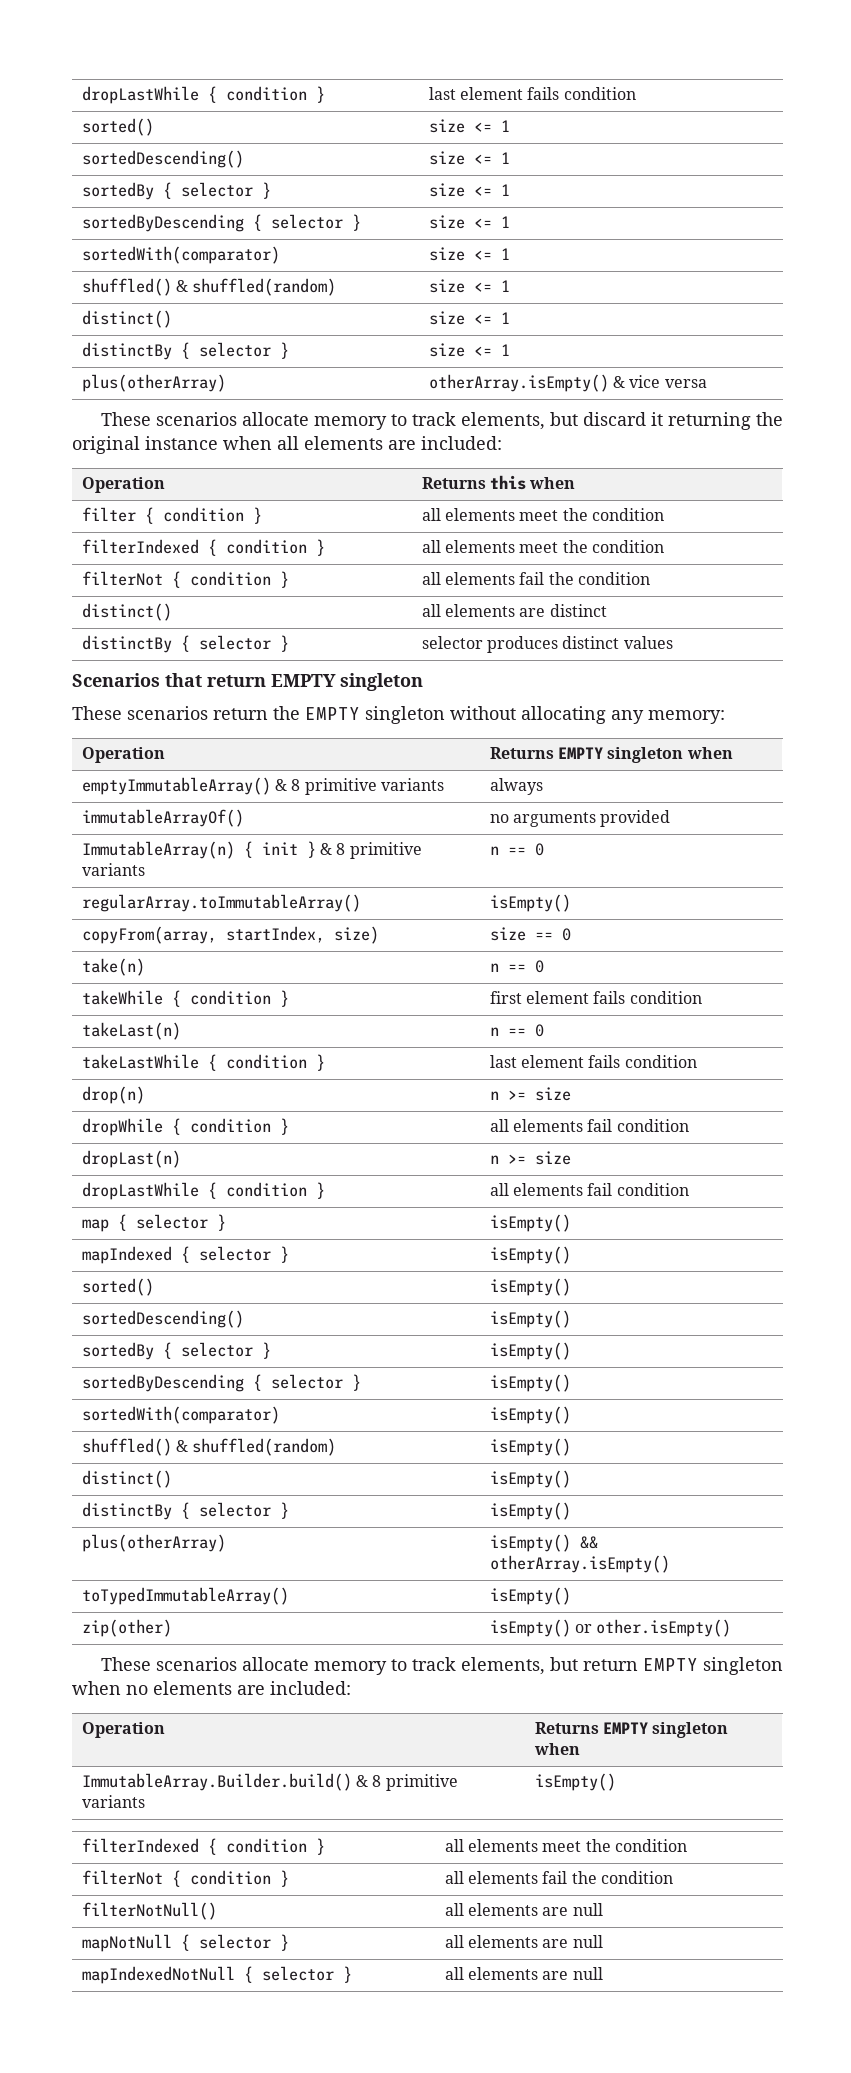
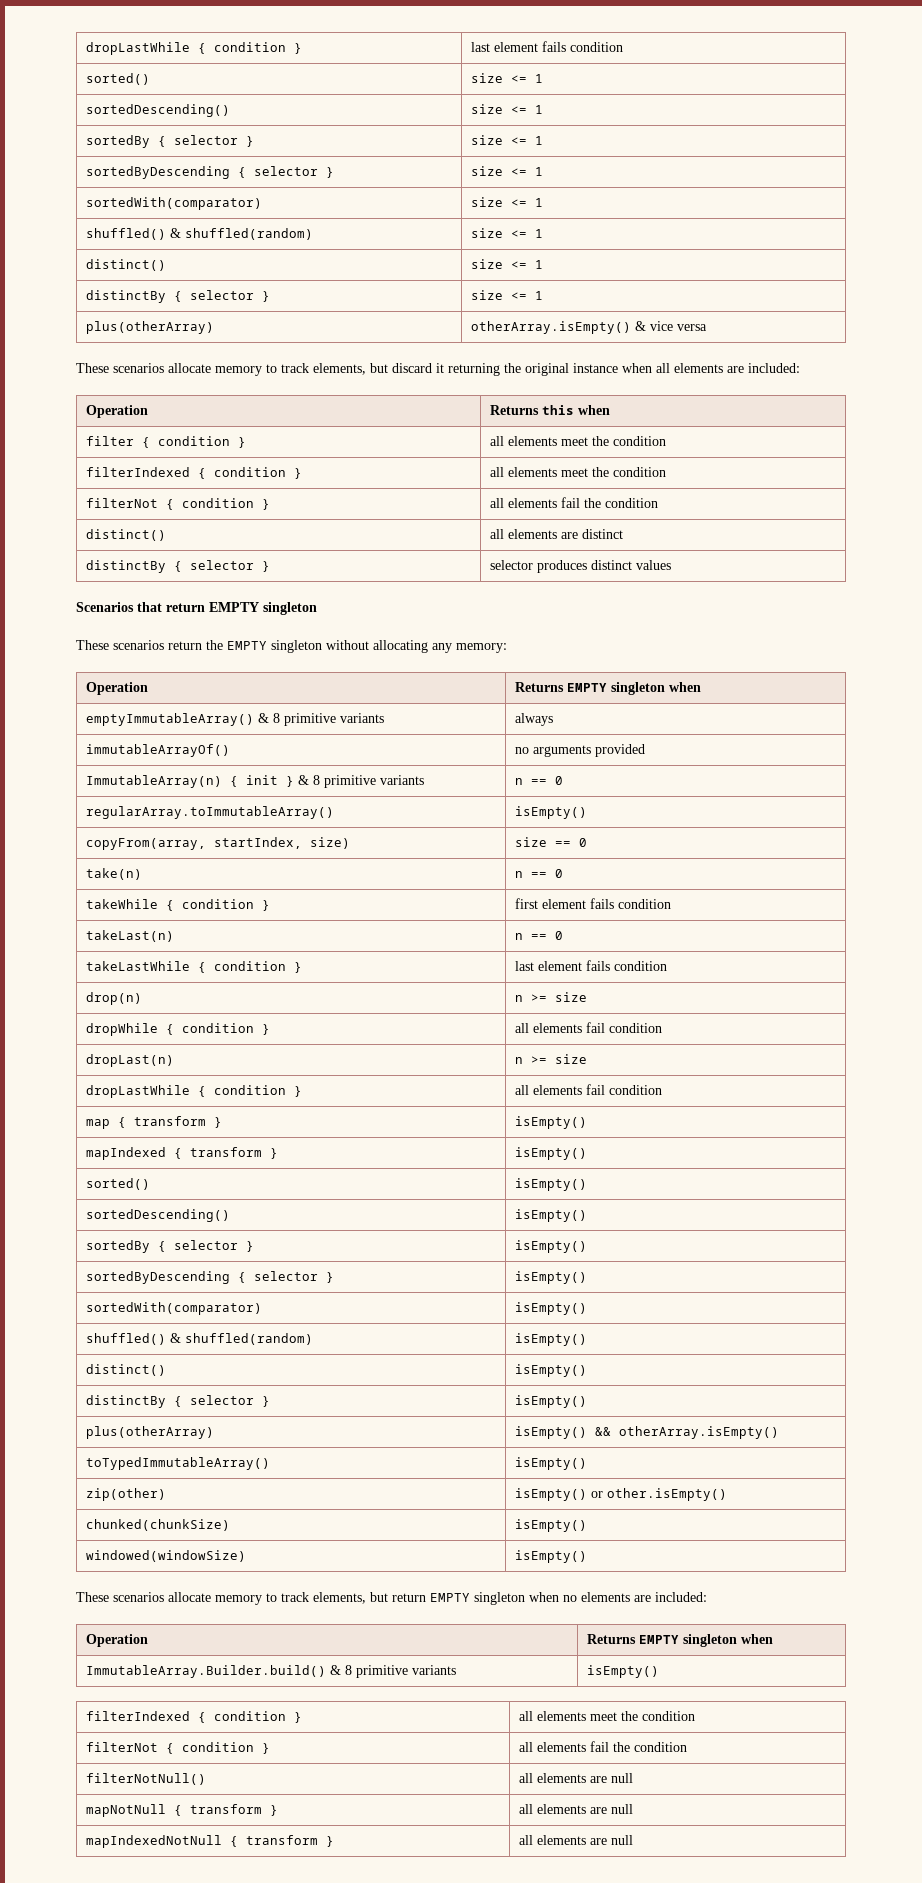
- map { selector } | isEmpty()
+ map { transform } | isEmpty()
- mapIndexed { selector } | isEmpty()
+ mapIndexed { transform } | isEmpty()
+ chunked(chunkSize) | isEmpty()
+ windowed(windowSize) | isEmpty()
- mapNotNull { selector } | all elements are null
+ mapNotNull { transform } | all elements are null
- mapIndexedNotNull { selector } | all elements are null
+ mapIndexedNotNull { transform } | all elements are null

